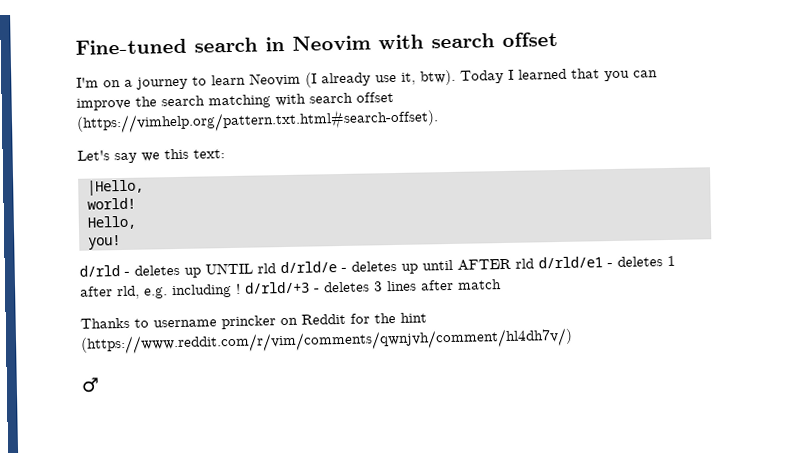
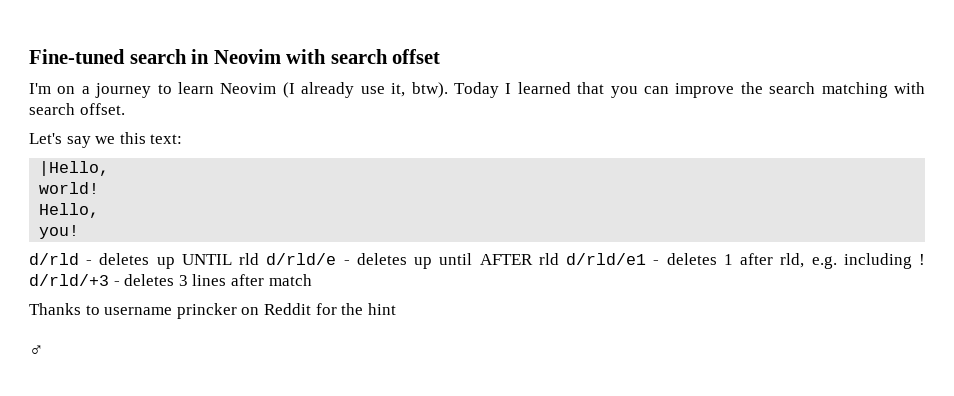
- Today I learned that you can improve the search matching with search offset (https://vimhelp.org/pattern.txt.html#search-offset).
+ Today I learned that you can improve the search matching with search offset.
- Thanks to username princker on Reddit for the hint (https://www.reddit.com/r/vim/comments/qwnjvh/comment/hl4dh7v/)
+ Thanks to username princker on Reddit for the hint

